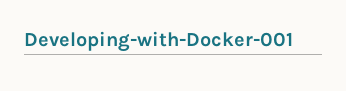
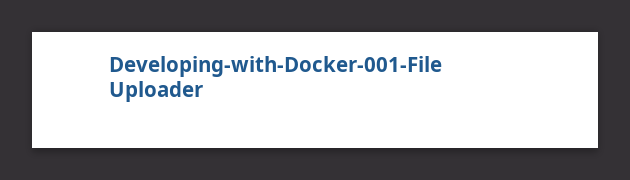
- Developing-with-Docker-001
+ Developing-with-Docker-001-File Uploader

